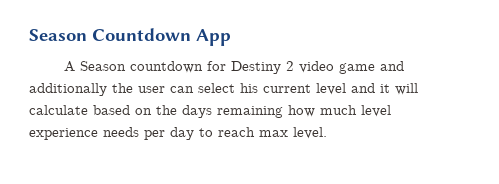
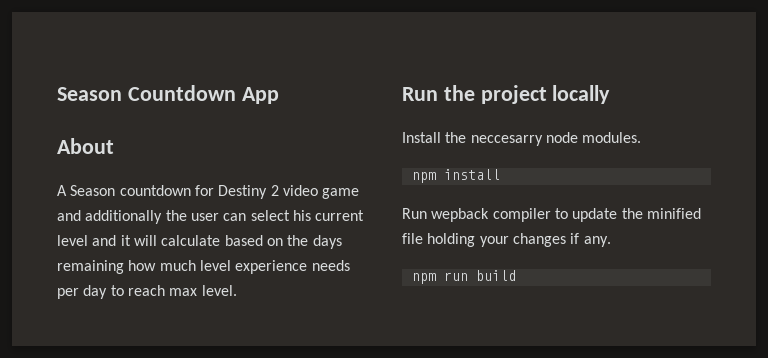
+ About
+ Run the project locally
+ Install the neccesarry node modules.
+ npm install
+ Run wepback compiler to update the minified file holding your changes if any.
+ npm run build

